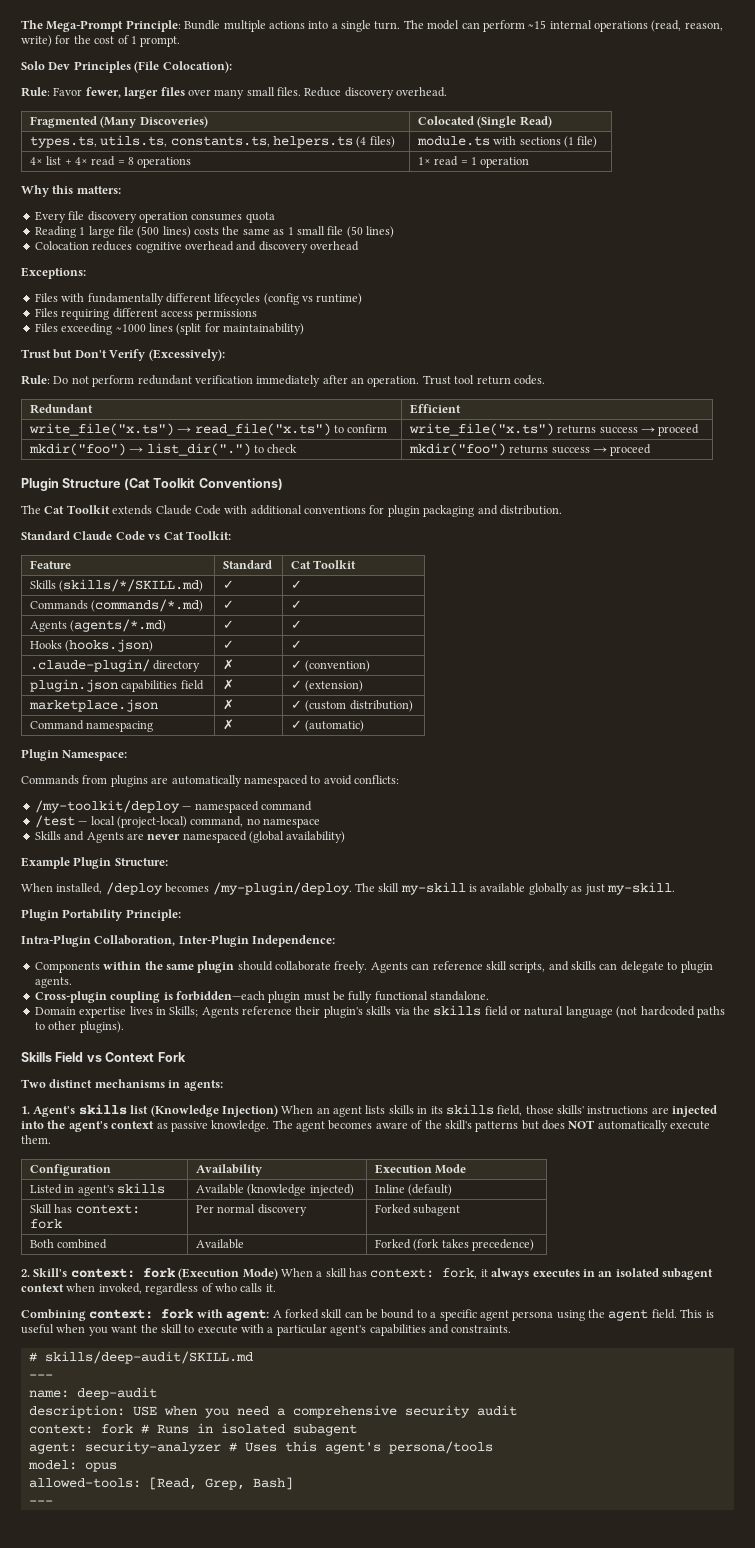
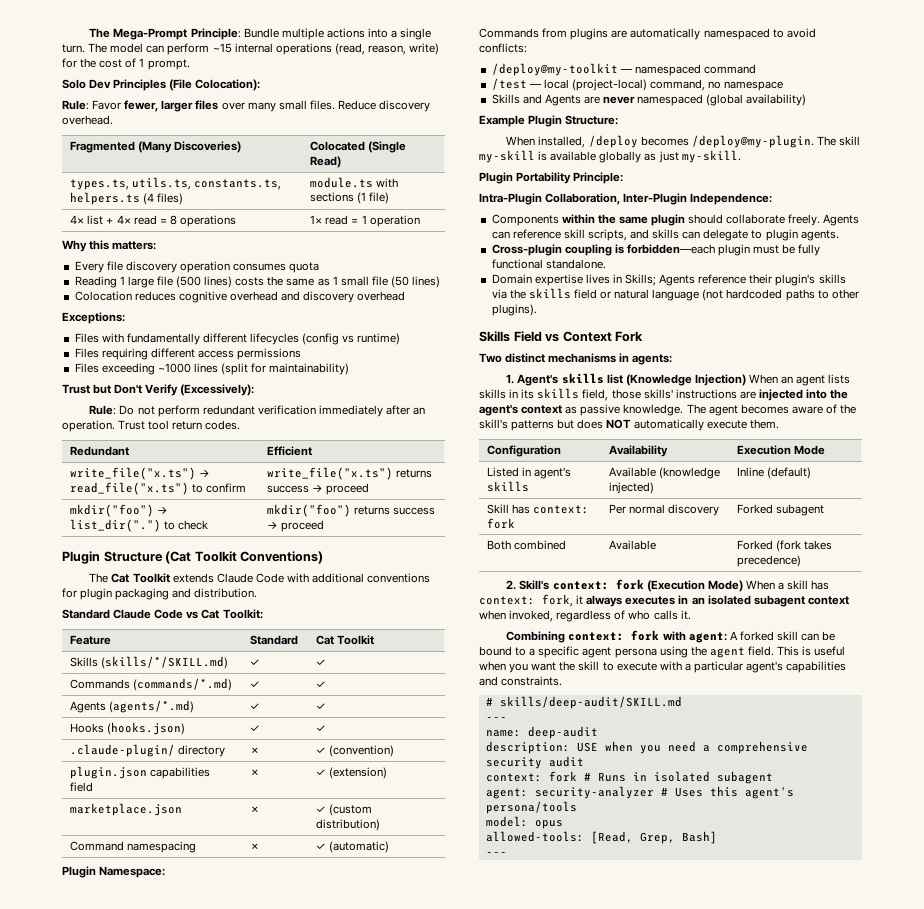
- /my-toolkit/deploy — namespaced command
+ /deploy@my-toolkit — namespaced command
- When installed, /deploy becomes /my-plugin/deploy.
+ When installed, /deploy becomes /deploy@my-plugin.

